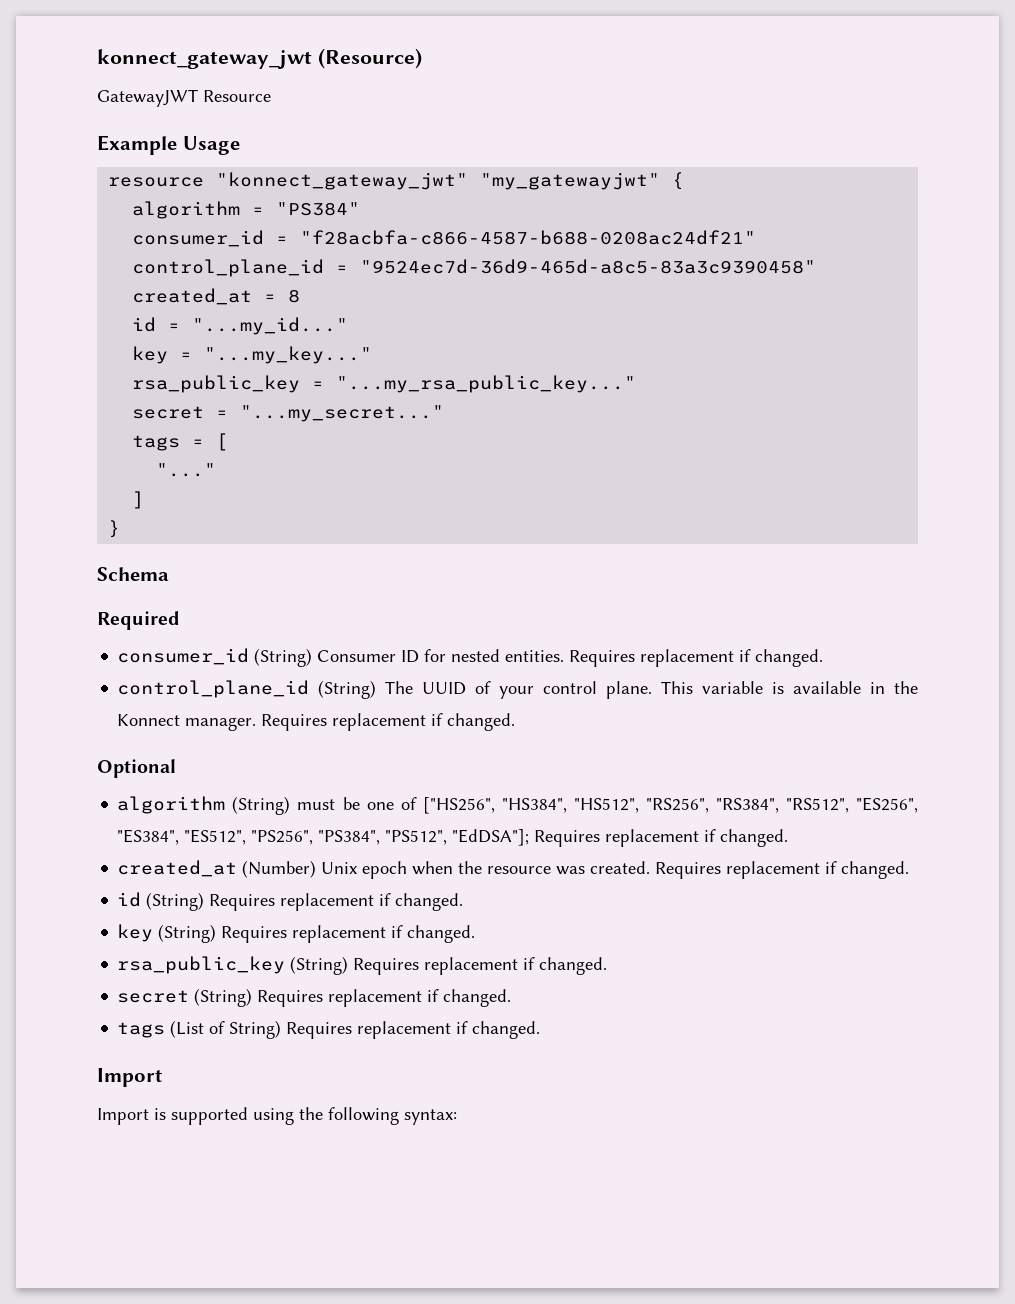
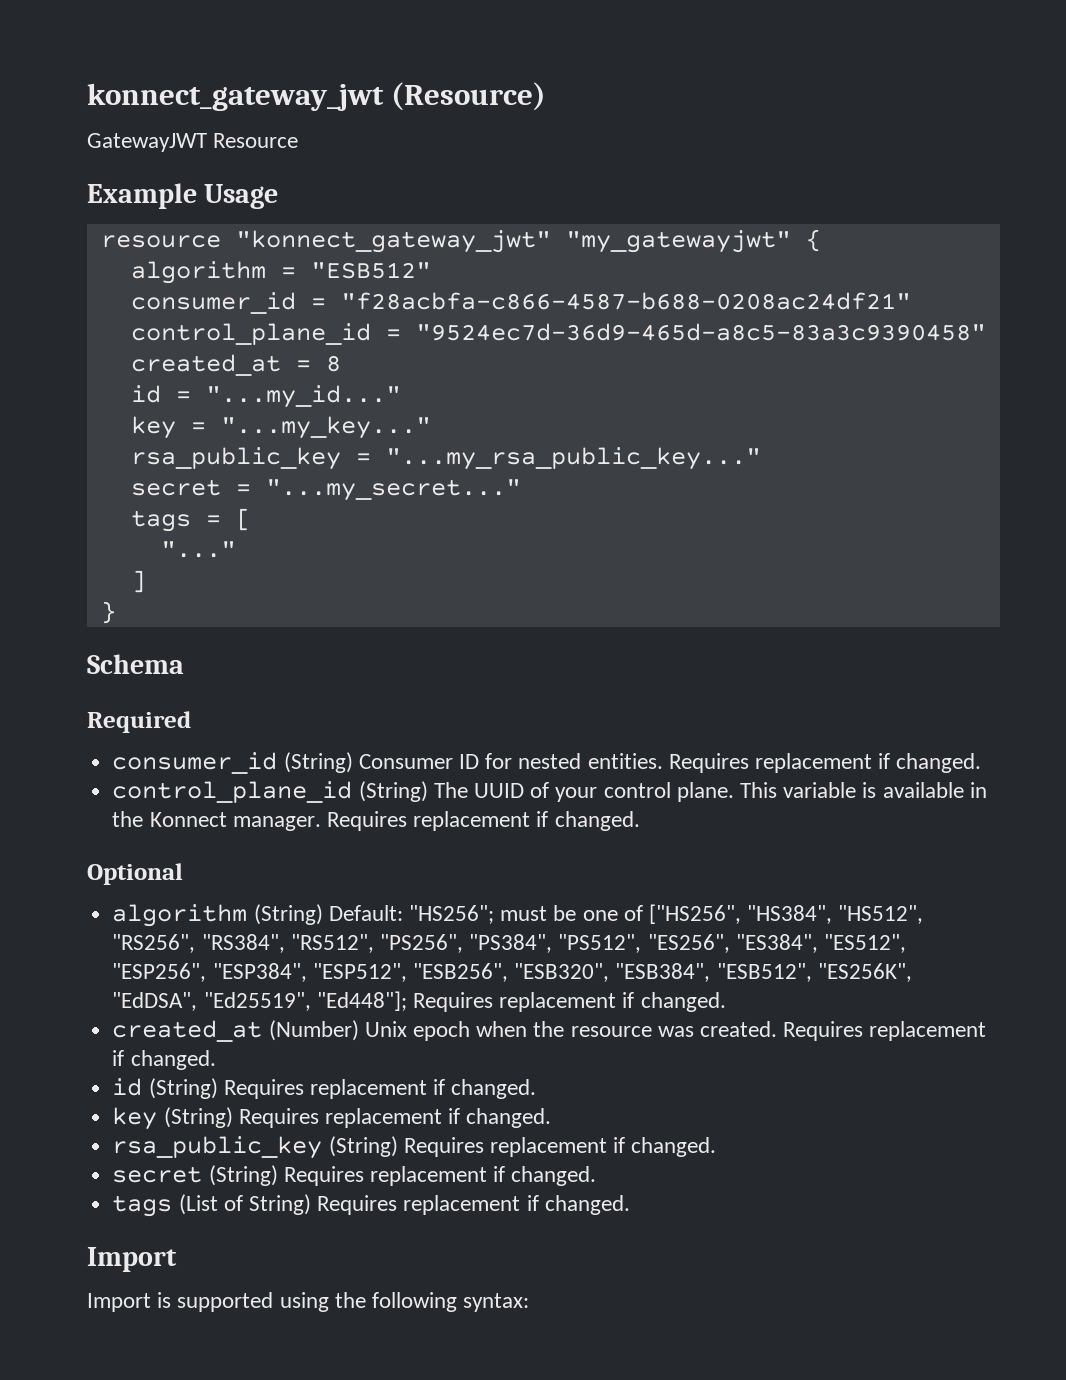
- algorithm = "PS384"
+ algorithm = "ESB512"
- algorithm (String) must be one of ["HS256", "HS384", "HS512", "RS256", "RS384", "RS512", "ES256", "ES384", "ES512", "PS256", "PS384", "PS512", "EdDSA"]; Requires replacement if changed.
+ algorithm (String) Default: "HS256"; must be one of ["HS256", "HS384", "HS512", "RS256", "RS384", "RS512", "PS256", "PS384", "PS512", "ES256", "ES384", "ES512", "ESP256", "ESP384", "ESP512", "ESB256", "ESB320", "ESB384", "ESB512", "ES256K", "EdDSA", "Ed25519", "Ed448"]; Requires replacement if changed.

